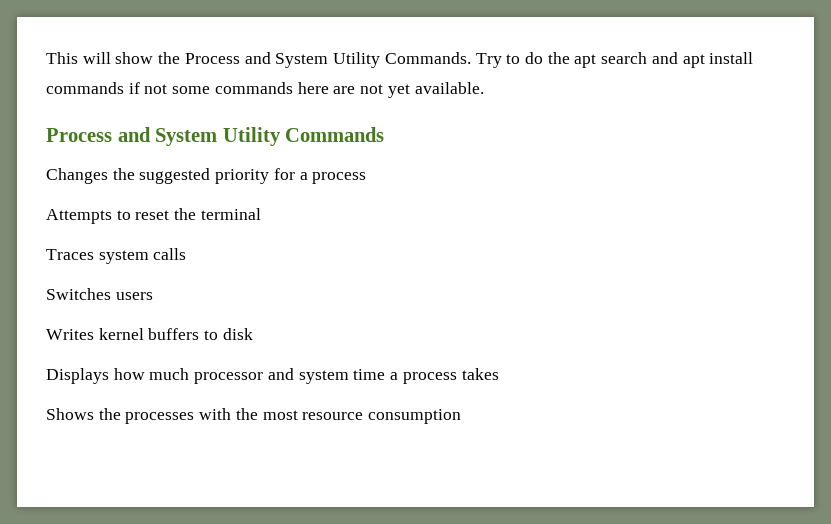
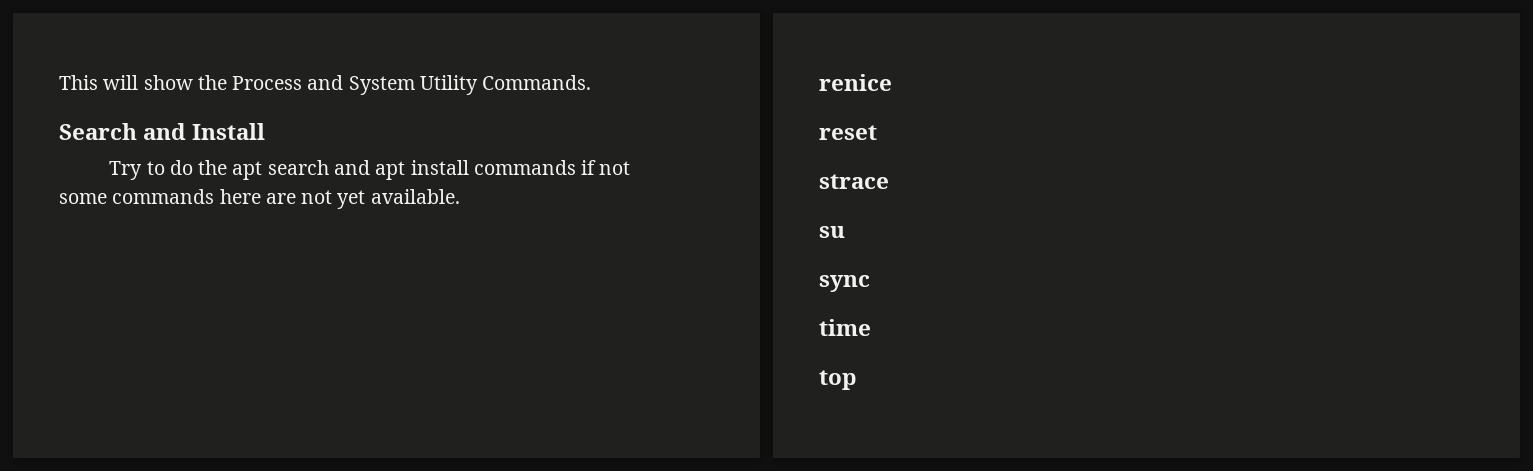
- This will show the Process and System Utility Commands. Try to do the apt search and apt install commands if not some commands here are not yet available.
+ This will show the Process and System Utility Commands.
+ Search and Install
+ Try to do the apt search and apt install commands if not some commands here are not yet available.
- Process and System Utility Commands
- Changes the suggested priority for a process
- Attempts to reset the terminal
- Traces system calls
- Switches users
- Writes kernel buffers to disk
- Displays how much processor and system time a process takes
- Shows the processes with the most resource consumption
+ renice
+ reset
+ strace
+ su
+ sync
+ time
+ top

